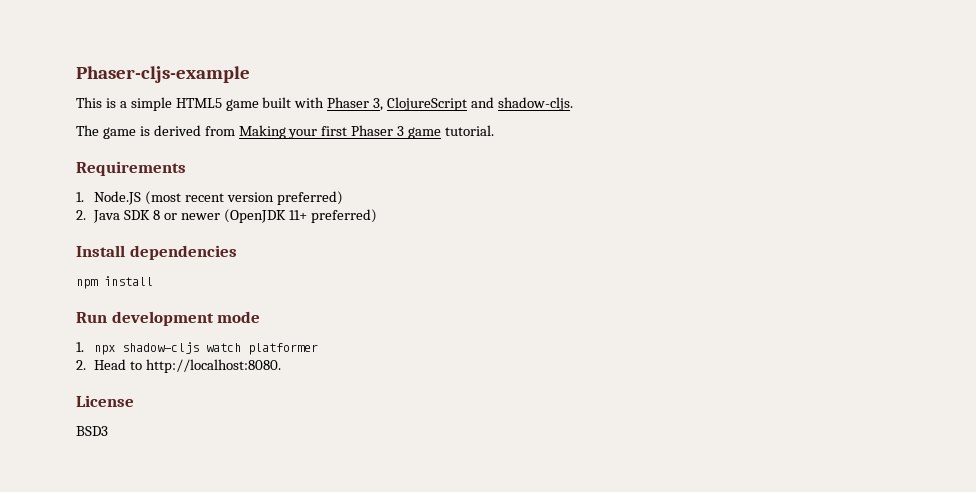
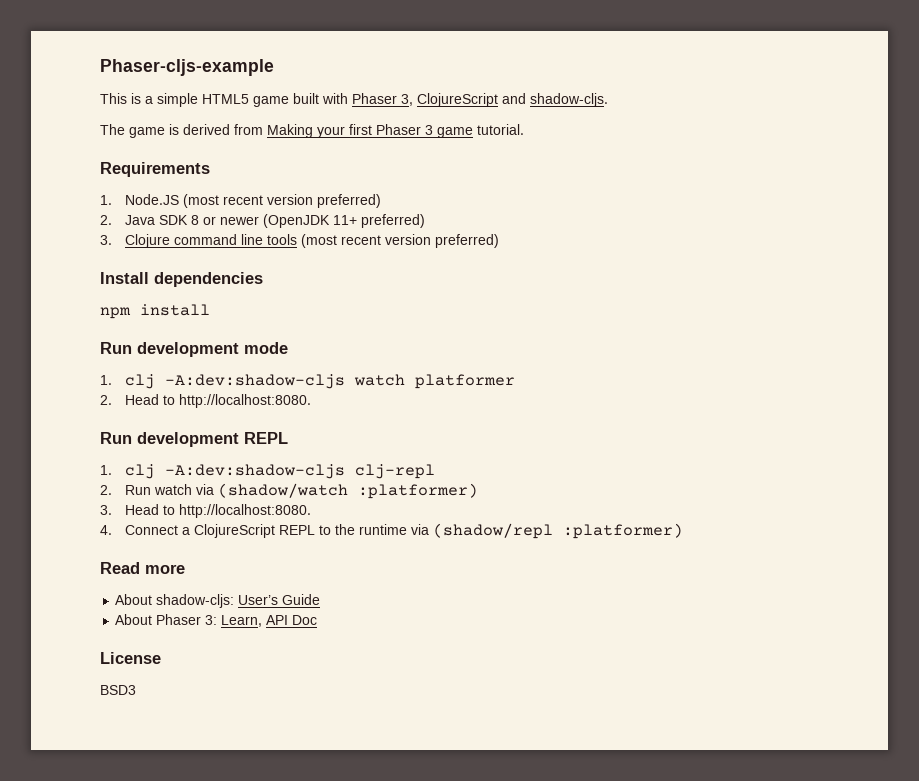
+ 3. Clojure command line tools (most recent version preferred)
- 1. npx shadow-cljs watch platformer
+ 1. clj -A:dev:shadow-cljs watch platformer
+ Run development REPL
+ 1. clj -A:dev:shadow-cljs clj-repl
+ 2. Run watch via (shadow/watch :platformer)
+ 3. Head to http://localhost:8080.
+ 4. Connect a ClojureScript REPL to the runtime via (shadow/repl :platformer)
+ Read more
+ About shadow-cljs: User’s Guide
+ About Phaser 3: Learn, API Doc

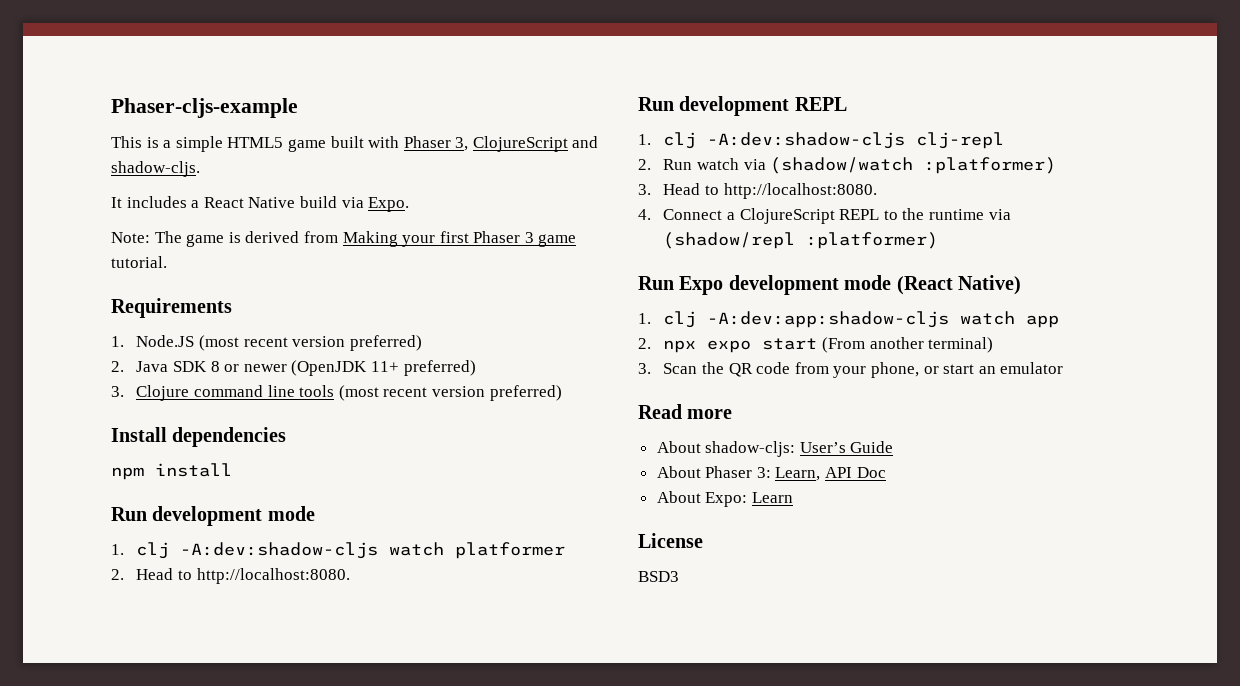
- The game is derived from Making your first Phaser 3 game tutorial.
+ It includes a React Native build via Expo.
+ Note: The game is derived from Making your first Phaser 3 game tutorial.
+ Run Expo development mode (React Native)
+ 1. clj -A:dev:app:shadow-cljs watch app
+ 2. npx expo start (From another terminal)
+ 3. Scan the QR code from your phone, or start an emulator
+ About Expo: Learn

